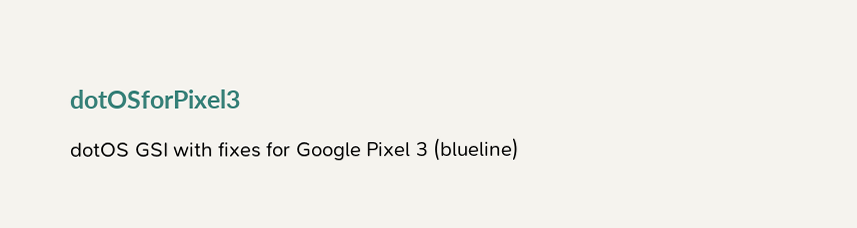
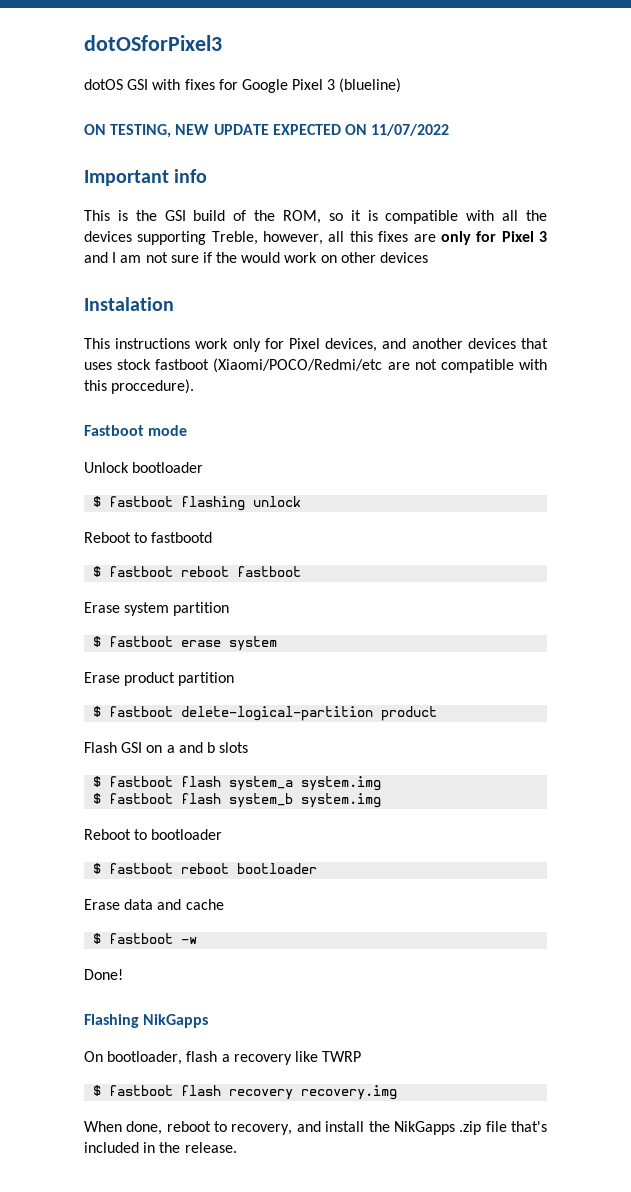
+ ON TESTING, NEW UPDATE EXPECTED ON 11/07/2022
+ Important info
+ This is the GSI build of the ROM, so it is compatible with all the devices supporting Treble, however, all this fixes are only for Pixel 3 and I am not sure if the would work on other devices
+ Instalation
+ This instructions work only for Pixel devices, and another devices that uses stock fastboot (Xiaomi/POCO/Redmi/etc are not compatible with this proccedure).
+ Fastboot mode
+ Unlock bootloader
+ $ fastboot flashing unlock
+ Reboot to fastbootd
+ $ fastboot reboot fastboot
+ Erase system partition
+ $ fastboot erase system
+ Erase product partition
+ $ fastboot delete-logical-partition product
+ Flash GSI on a and b slots
+ $ fastboot flash system_a system.img
+ $ fastboot flash system_b system.img
+ Reboot to bootloader
+ $ fastboot reboot bootloader
+ Erase data and cache
+ $ fastboot -w
+ Done!
+ Flashing NikGapps
+ On bootloader, flash a recovery like TWRP
+ $ fastboot flash recovery recovery.img
+ When done, reboot to recovery, and install the NikGapps .zip file that's included in the release.

